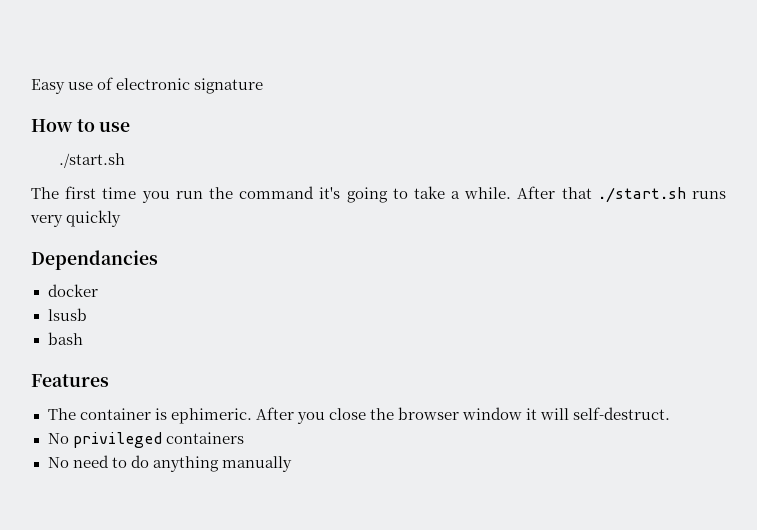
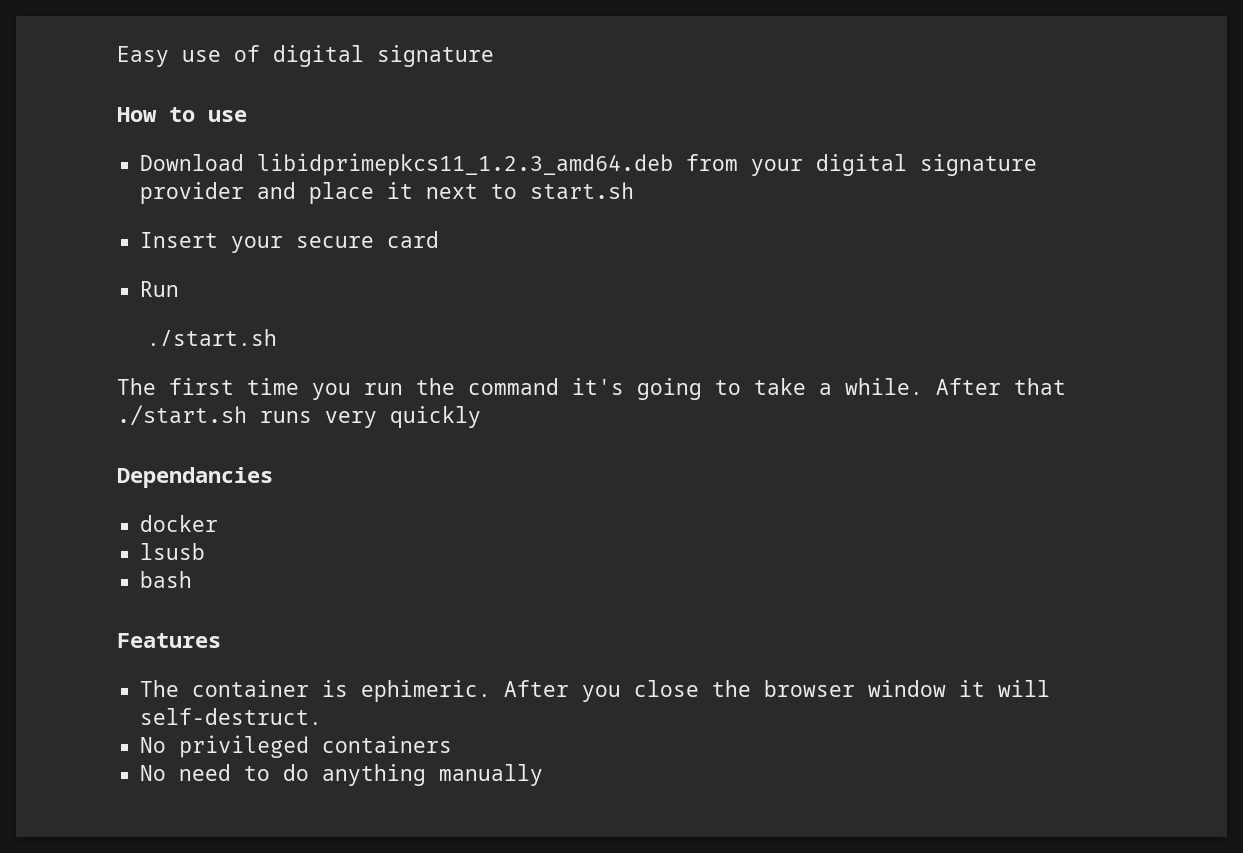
- Easy use of electronic signature
+ Easy use of digital signature
+ Download libidprimepkcs11_1.2.3_amd64.deb from your digital signature provider and place it next to start.sh
+ Insert your secure card
+ Run

